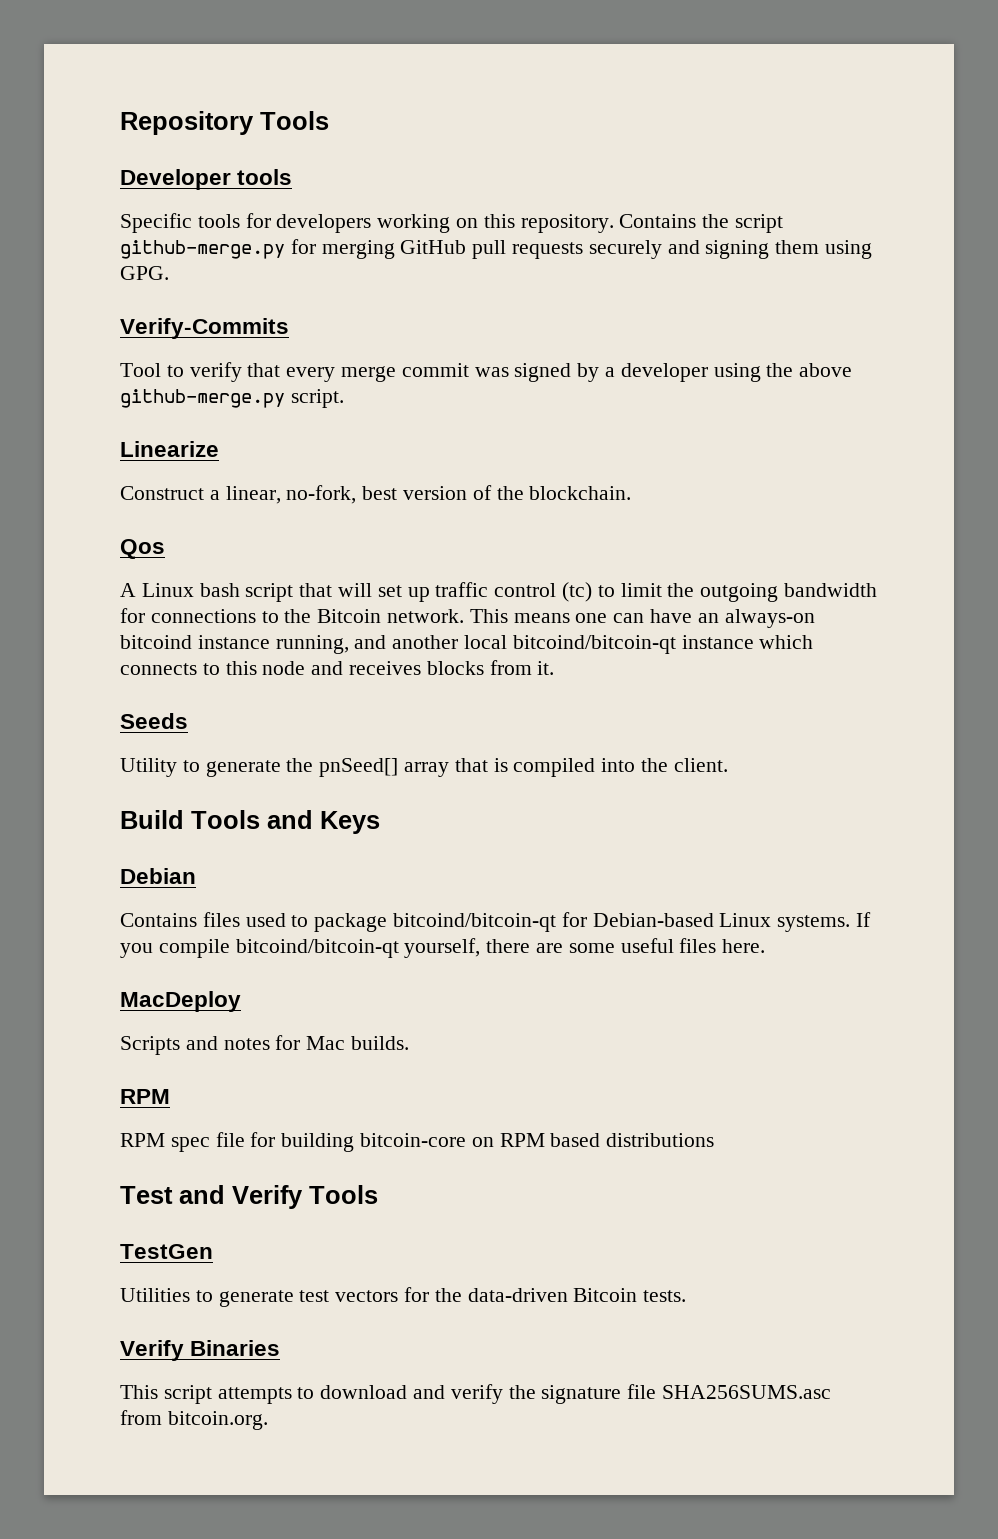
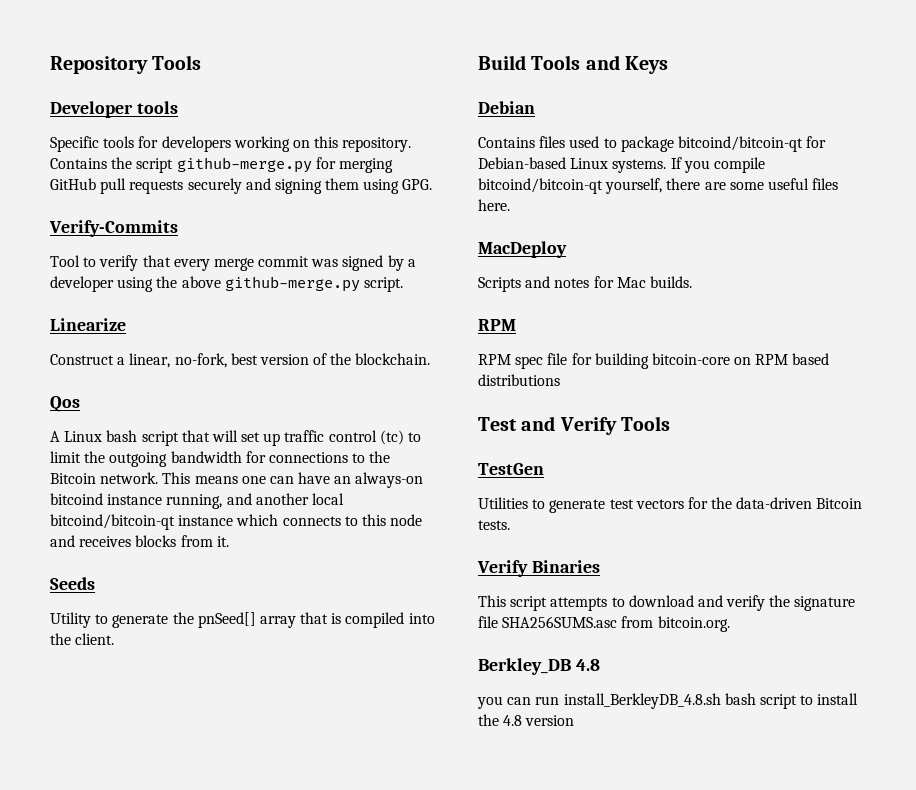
+ Berkley_DB 4.8
+ you can run install_BerkleyDB_4.8.sh bash script to install the 4.8 version

